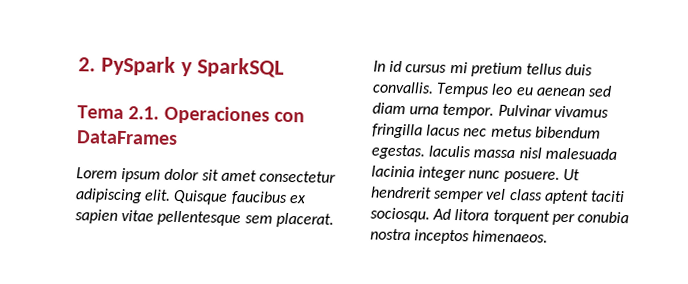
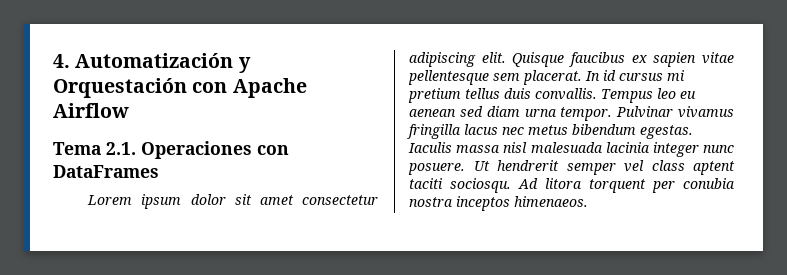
- 2. PySpark y SparkSQL
+ 4. Automatización y Orquestación con Apache Airflow

